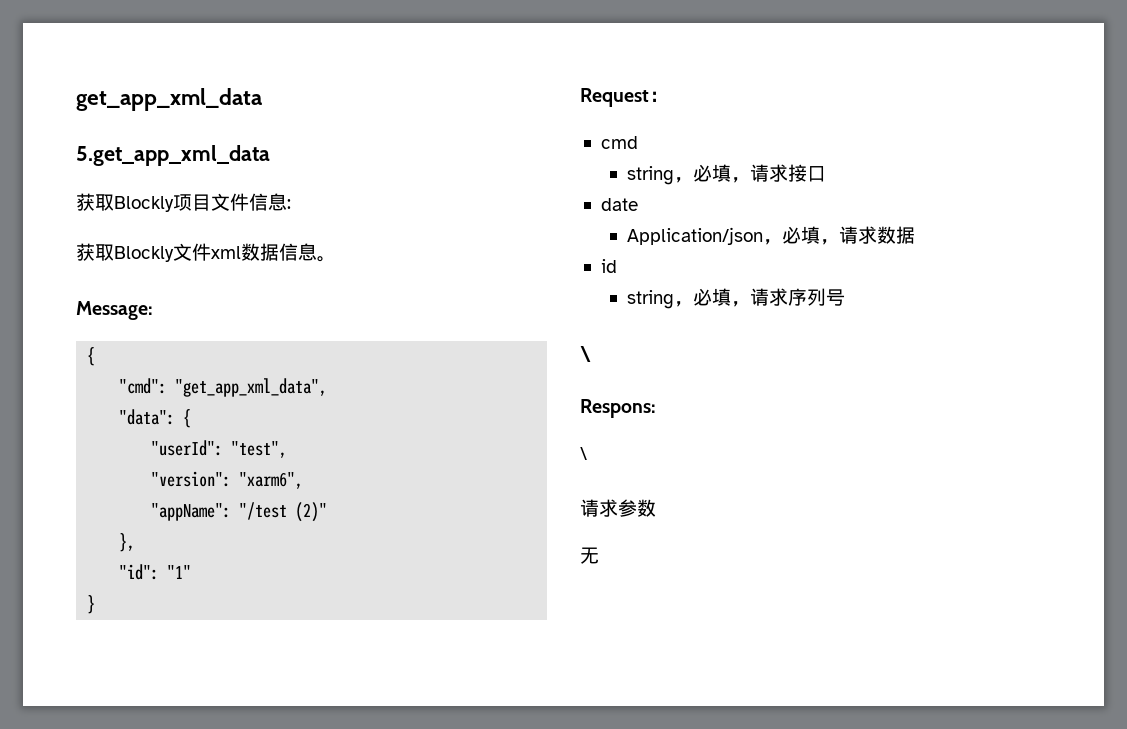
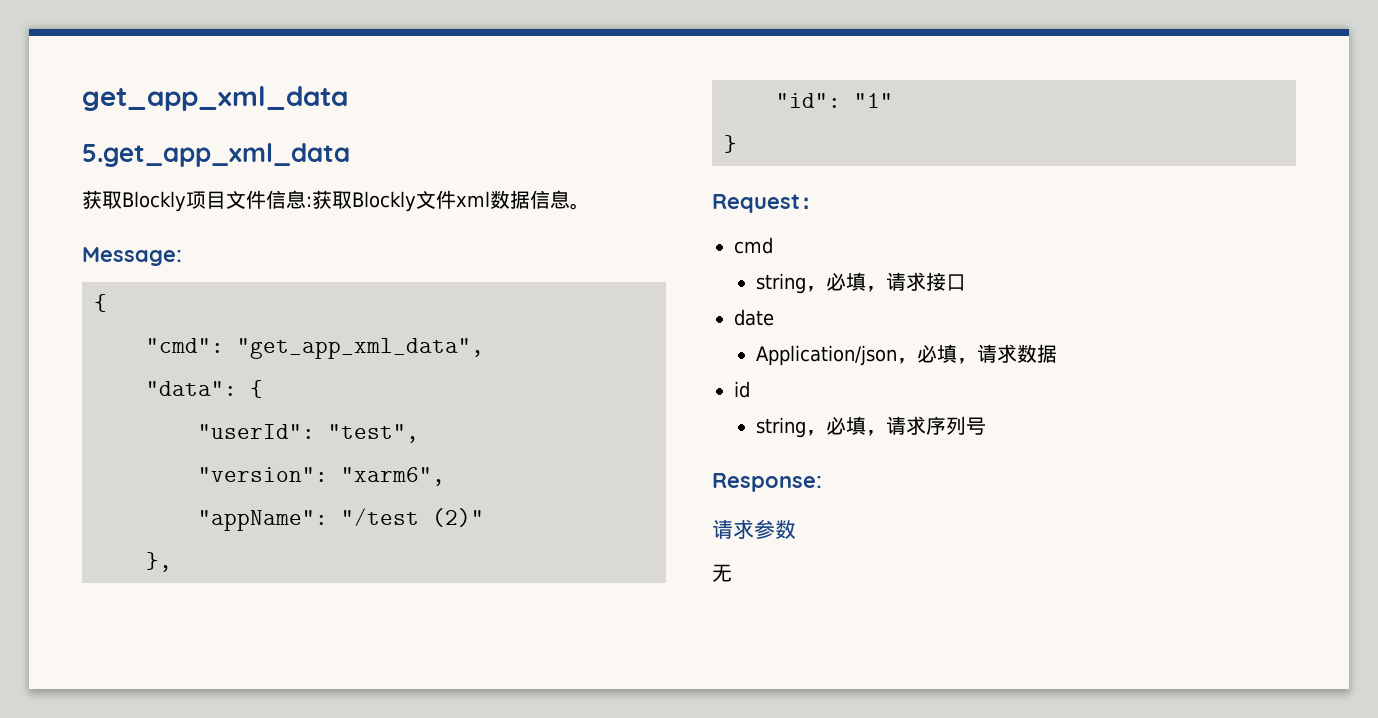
- 获取Blockly项目文件信息:
- 获取Blockly文件xml数据信息。
+ 获取Blockly项目文件信息:获取Blockly文件xml数据信息。
  string，必填，请求序列号
- \
- Respons:
- \
+ Response:

